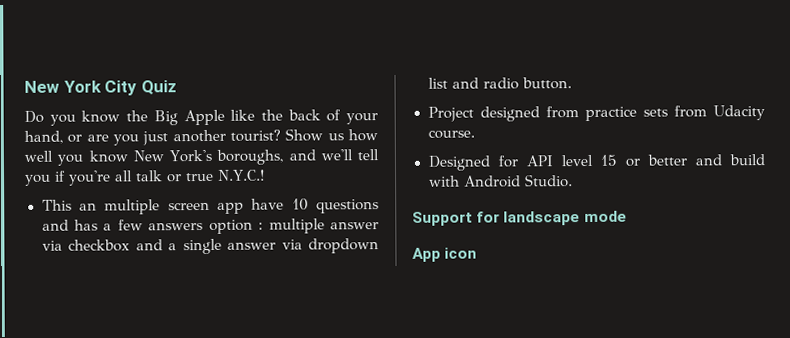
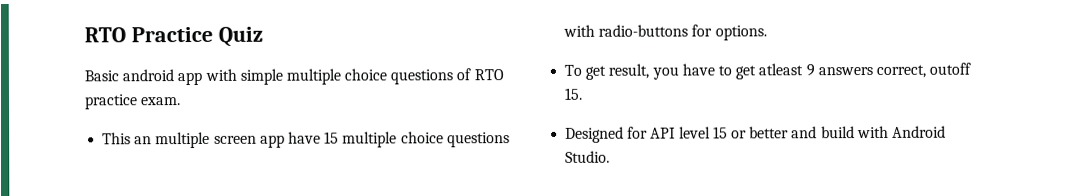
- New York City Quiz
- Do you know the Big Apple like the back of your hand, or are you just another tourist? Show us how well you know New York's boroughs, and we'll tell you if you're all talk or true N.Y.C.!
+ RTO Practice Quiz
+ Basic android app with simple multiple choice questions of RTO practice exam.
- This an multiple screen app have 10 questions and has a few answers option : multiple answer via checkbox and a single answer via dropdown list and radio button.
- Project designed from practice sets from Udacity course.
+ This an multiple screen app have 15 multiple choice questions with radio-buttons for options.
+ To get result, you have to get atleast 9 answers correct, outoff 15.
- Support for landscape mode
- App icon

